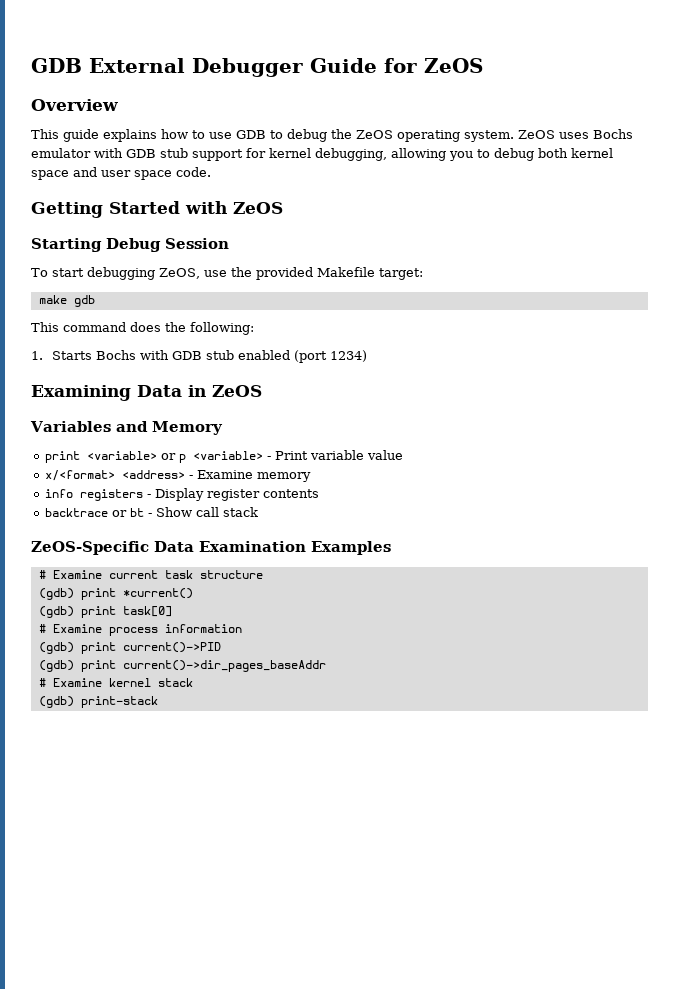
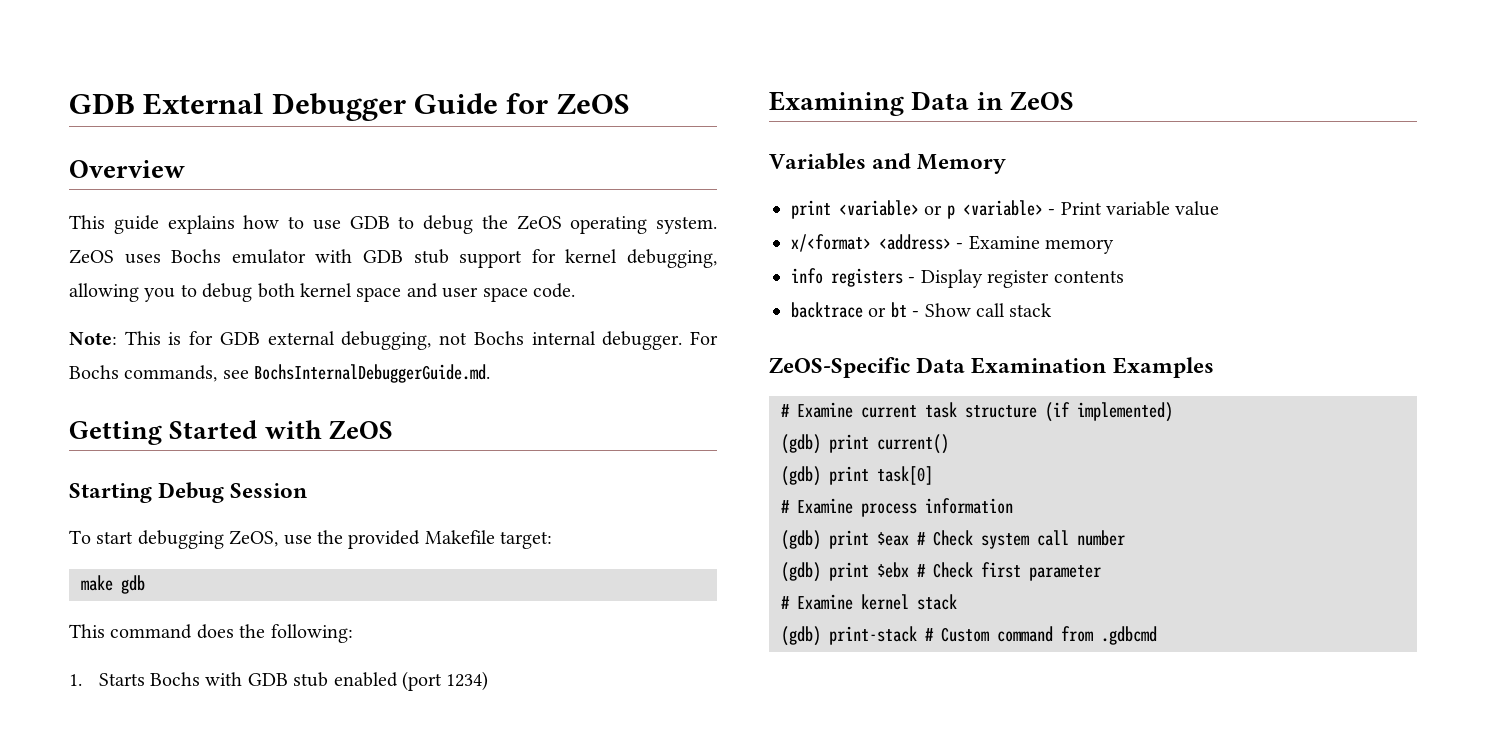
+ Note: This is for GDB external debugging, not Bochs internal debugger. For Bochs commands, see BochsInternalDebuggerGuide.md.
- # Examine current task structure
- (gdb) print *current()
+ # Examine current task structure (if implemented)
+ (gdb) print current()
- (gdb) print current()->PID
- (gdb) print current()->dir_pages_baseAddr
+ (gdb) print $eax # Check system call number
+ (gdb) print $ebx # Check first parameter
- (gdb) print-stack
+ (gdb) print-stack # Custom command from .gdbcmd

